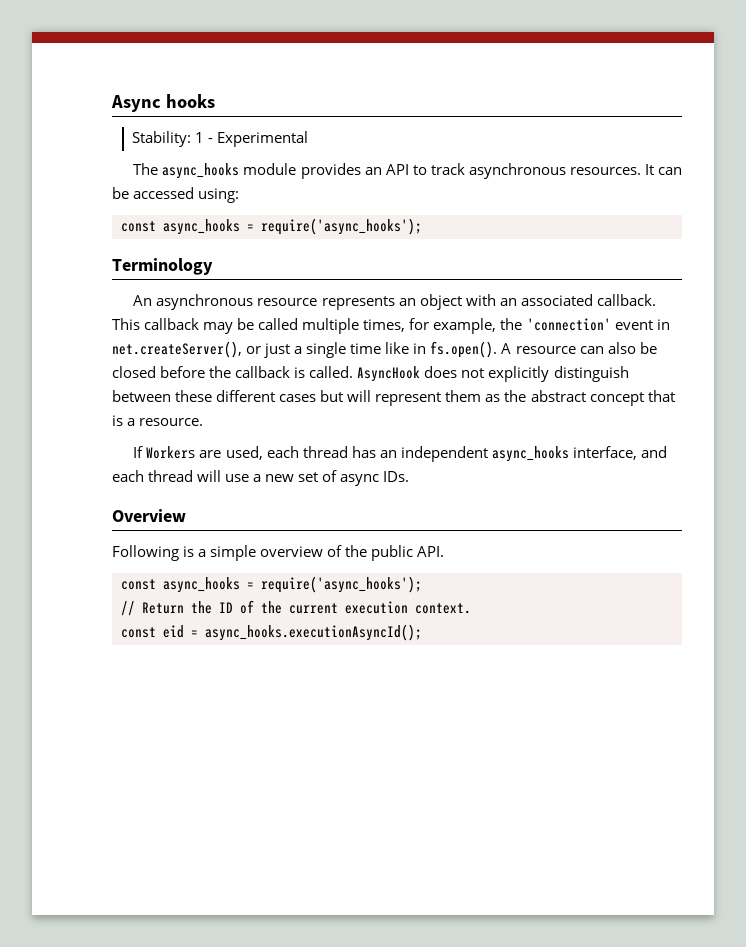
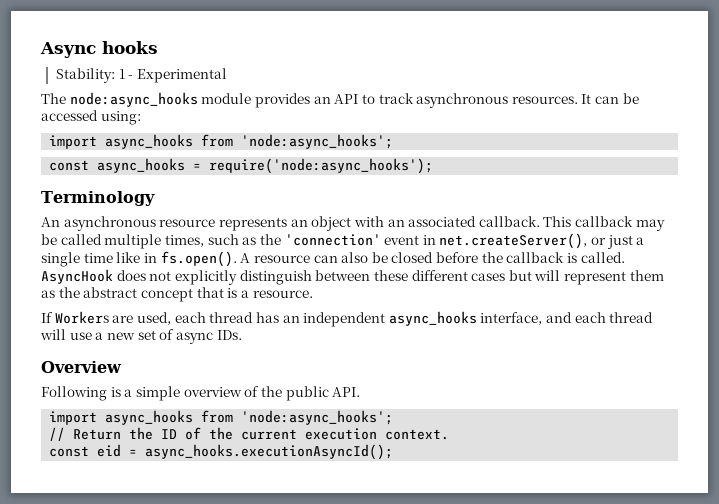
- The async_hooks module provides an API to track asynchronous resources.
+ The node:async_hooks module provides an API to track asynchronous resources.
  It can be accessed using:
- const async_hooks = require('async_hooks');
+ import async_hooks from 'node:async_hooks';
+ const async_hooks = require('node:async_hooks');
- This callback may be called multiple times, for example, the 'connection' event in net.createServer(), or just a single time like in fs.open(). A resource can also be closed before the callback is called.
+ This callback may be called multiple times, such as the 'connection' event in net.createServer(), or just a single time like in fs.open(). A resource can also be closed before the callback is called.
  Following is a simple overview of the public API.
- const async_hooks = require('async_hooks');
+ import async_hooks from 'node:async_hooks';

